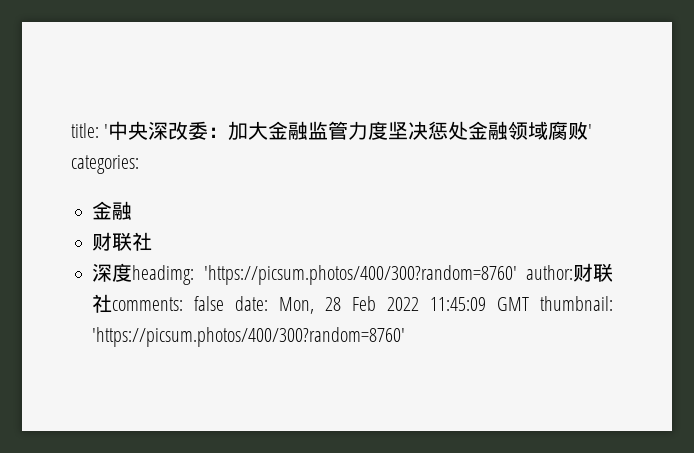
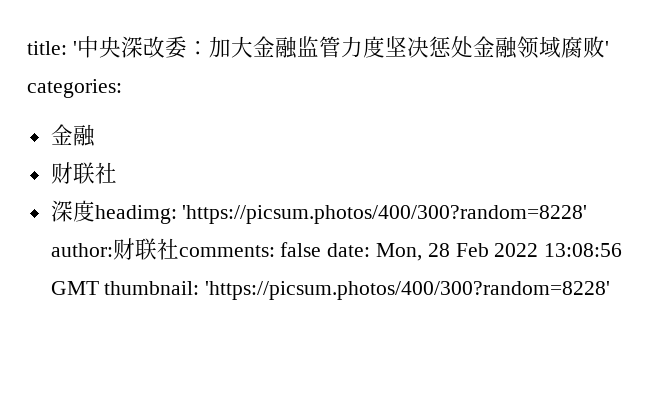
- 深度headimg: 'https://picsum.photos/400/300?random=8760' author:财联社comments: false date: Mon, 28 Feb 2022 11:45:09 GMT thumbnail: 'https://picsum.photos/400/300?random=8760'
+ 深度headimg: 'https://picsum.photos/400/300?random=8228' author:财联社comments: false date: Mon, 28 Feb 2022 13:08:56 GMT thumbnail: 'https://picsum.photos/400/300?random=8228'

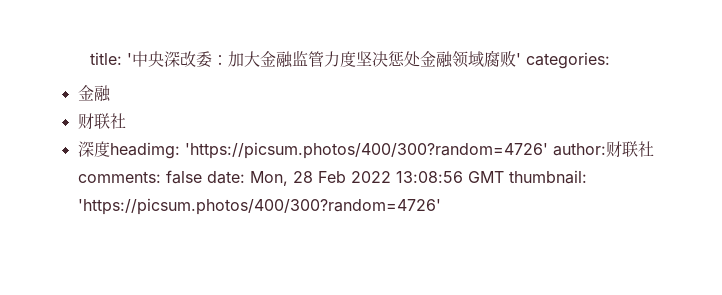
- 深度headimg: 'https://picsum.photos/400/300?random=8228' author:财联社comments: false date: Mon, 28 Feb 2022 13:08:56 GMT thumbnail: 'https://picsum.photos/400/300?random=8228'
+ 深度headimg: 'https://picsum.photos/400/300?random=4726' author:财联社comments: false date: Mon, 28 Feb 2022 13:08:56 GMT thumbnail: 'https://picsum.photos/400/300?random=4726'

